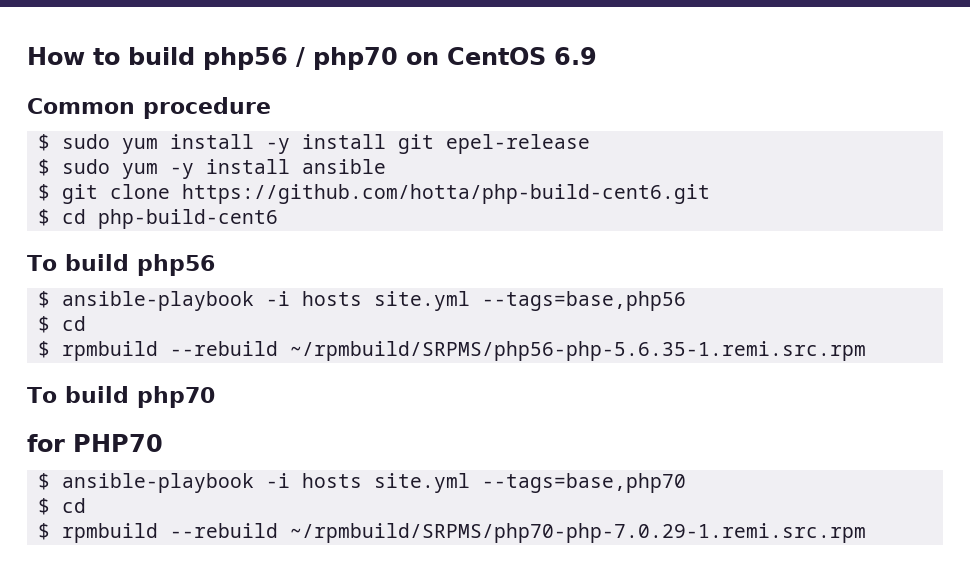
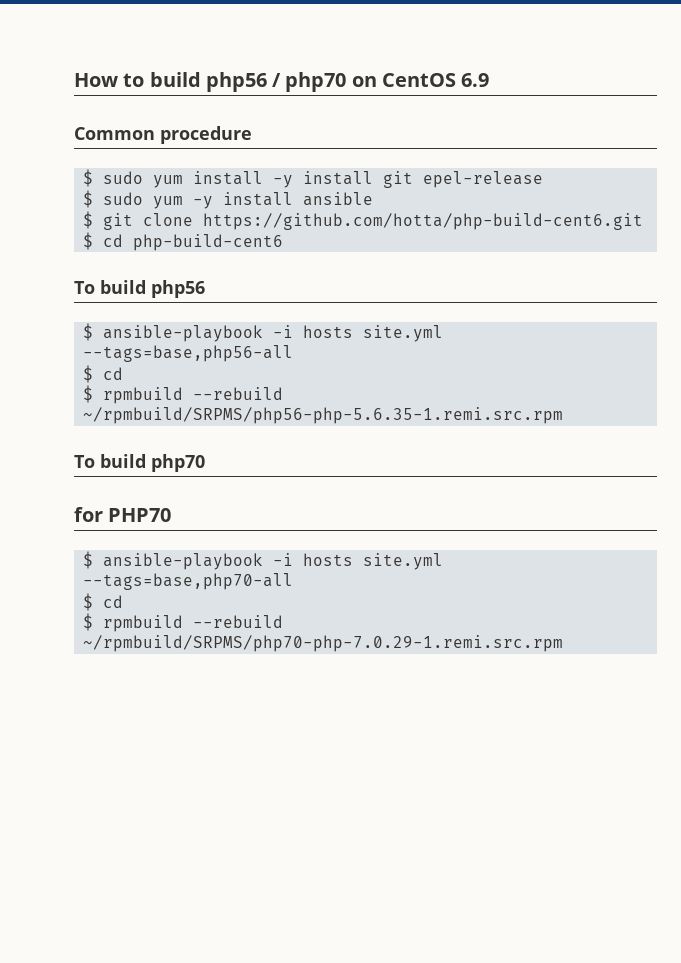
- $ ansible-playbook -i hosts site.yml --tags=base,php56
+ $ ansible-playbook -i hosts site.yml --tags=base,php56-all
- $ ansible-playbook -i hosts site.yml --tags=base,php70
+ $ ansible-playbook -i hosts site.yml --tags=base,php70-all

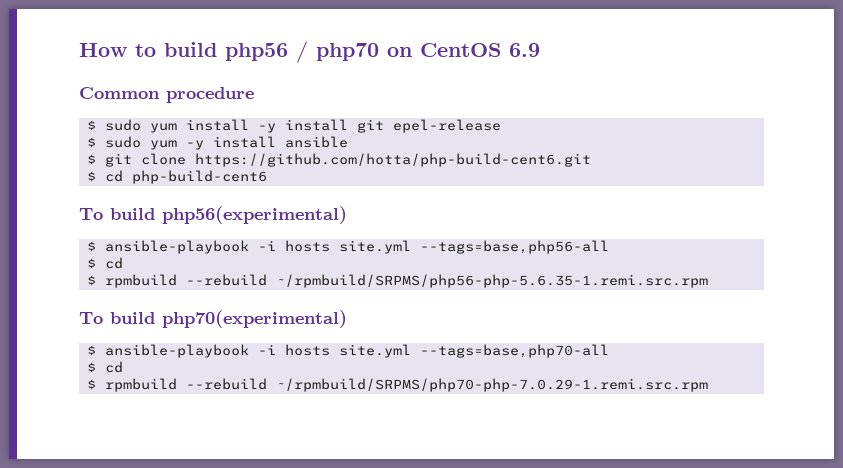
- To build php56
+ To build php56(experimental)
- To build php70
- for PHP70
+ To build php70(experimental)

